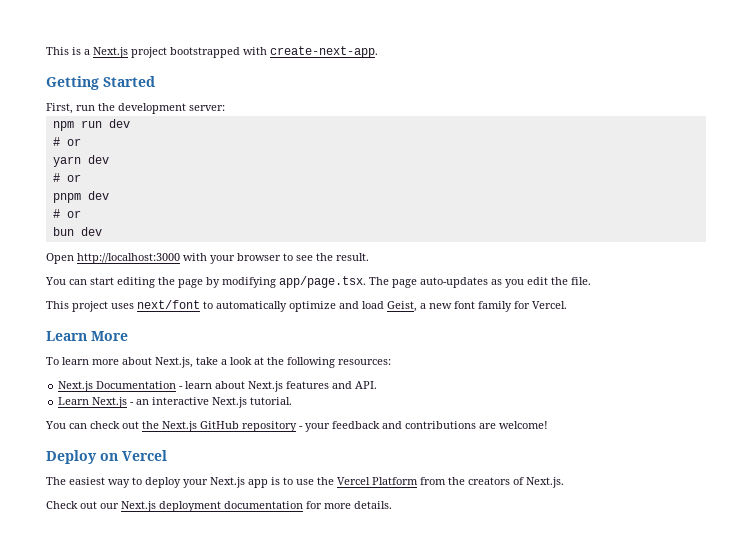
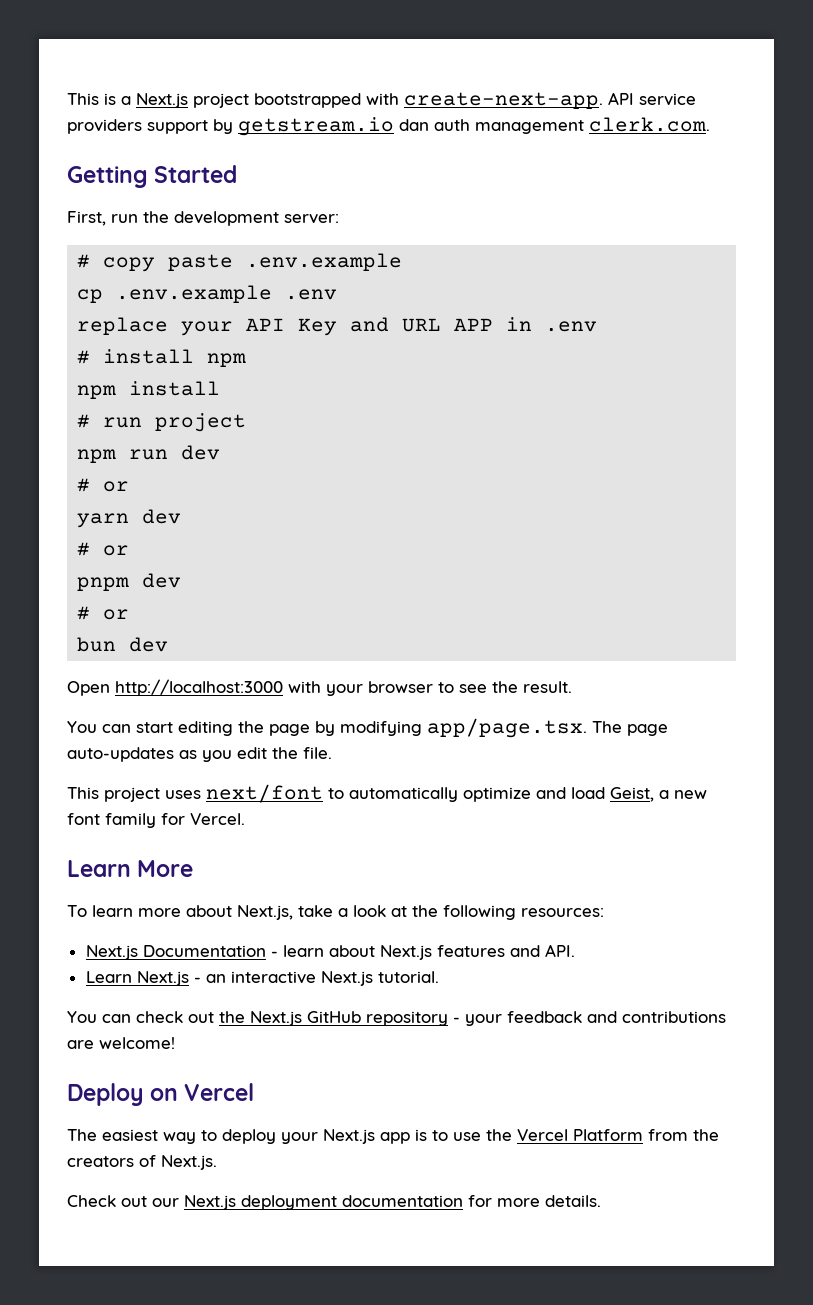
+ API service providers support by getstream.io dan auth management clerk.com.
+ # copy paste .env.example
+ cp .env.example .env
+ replace your API Key and URL APP in .env
+ # install npm
+ npm install
+ # run project

